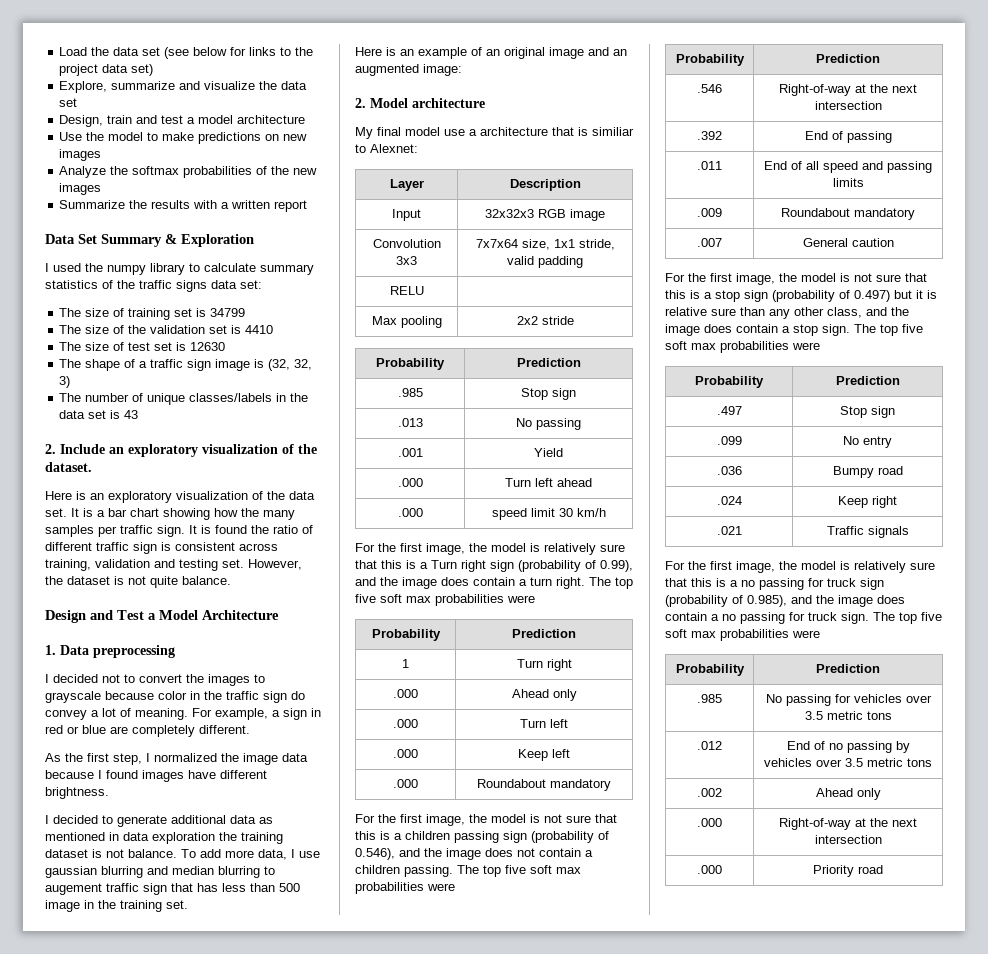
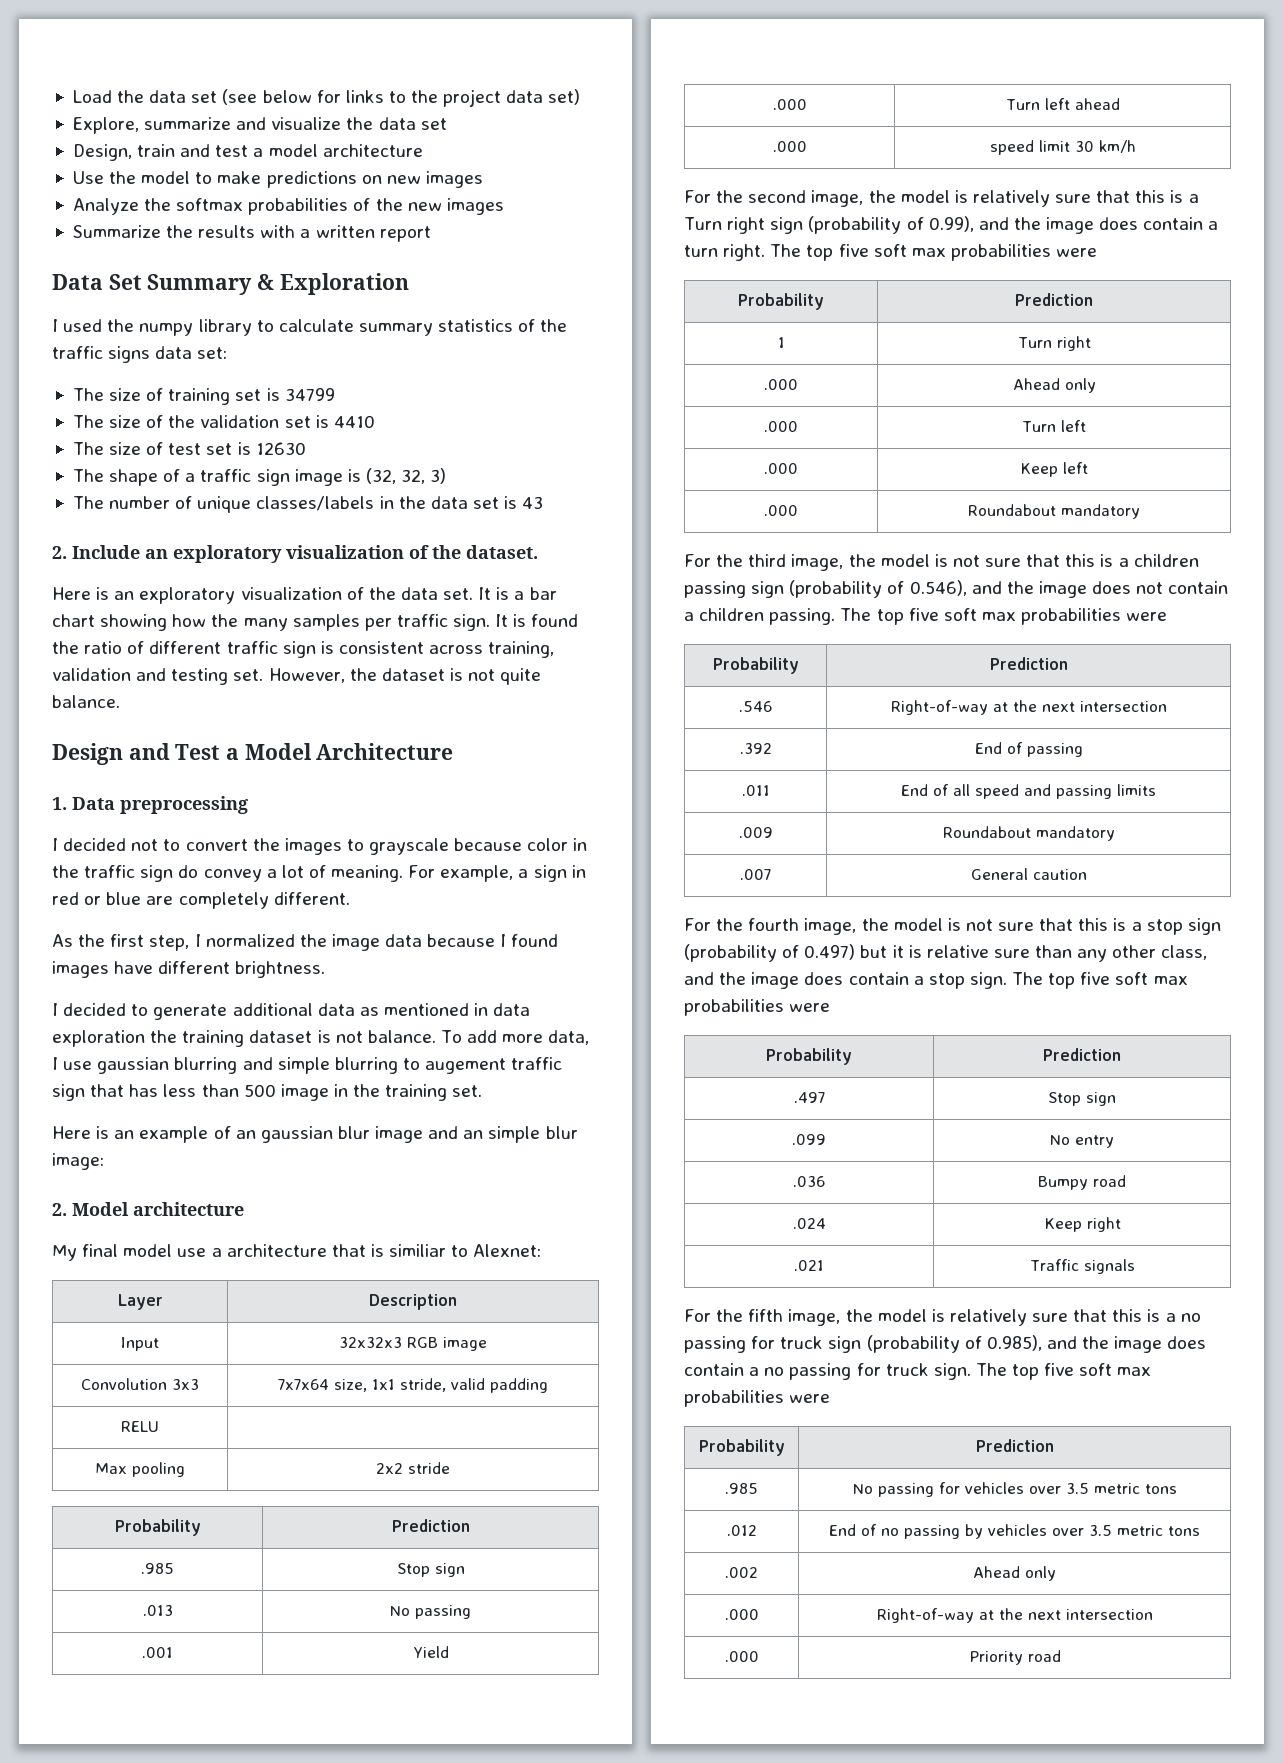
- To add more data, I use gaussian blurring and median blurring to augement traffic sign that has less than 500 image in the training set.
+ To add more data, I use gaussian blurring and simple blurring to augement traffic sign that has less than 500 image in the training set.
- Here is an example of an original image and an augmented image:
+ Here is an example of an gaussian blur image and an simple blur image:
- For the first image, the model is relatively sure that this is a Turn right sign (probability of 0.99), and the image does contain a turn right.
+ For the second image, the model is relatively sure that this is a Turn right sign (probability of 0.99), and the image does contain a turn right.
- For the first image, the model is not sure that this is a children passing sign (probability of 0.546), and the image does not contain a children passing.
+ For the third image, the model is not sure that this is a children passing sign (probability of 0.546), and the image does not contain a children passing.
- For the first image, the model is not sure that this is a stop sign (probability of 0.497) but it is relative sure than any other class, and the image does contain a stop sign.
+ For the fourth image, the model is not sure that this is a stop sign (probability of 0.497) but it is relative sure than any other class, and the image does contain a stop sign.
- For the first image, the model is relatively sure that this is a no passing for truck sign (probability of 0.985), and the image does contain a no passing for truck sign.
+ For the fifth image, the model is relatively sure that this is a no passing for truck sign (probability of 0.985), and the image does contain a no passing for truck sign.

